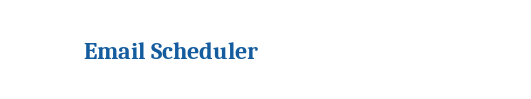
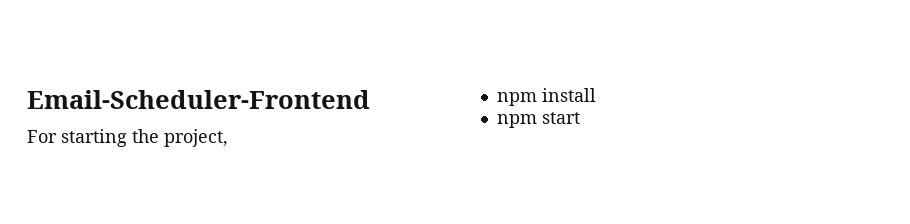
- Email Scheduler
+ Email-Scheduler-Frontend
+ For starting the project,
+ npm install
+ npm start

